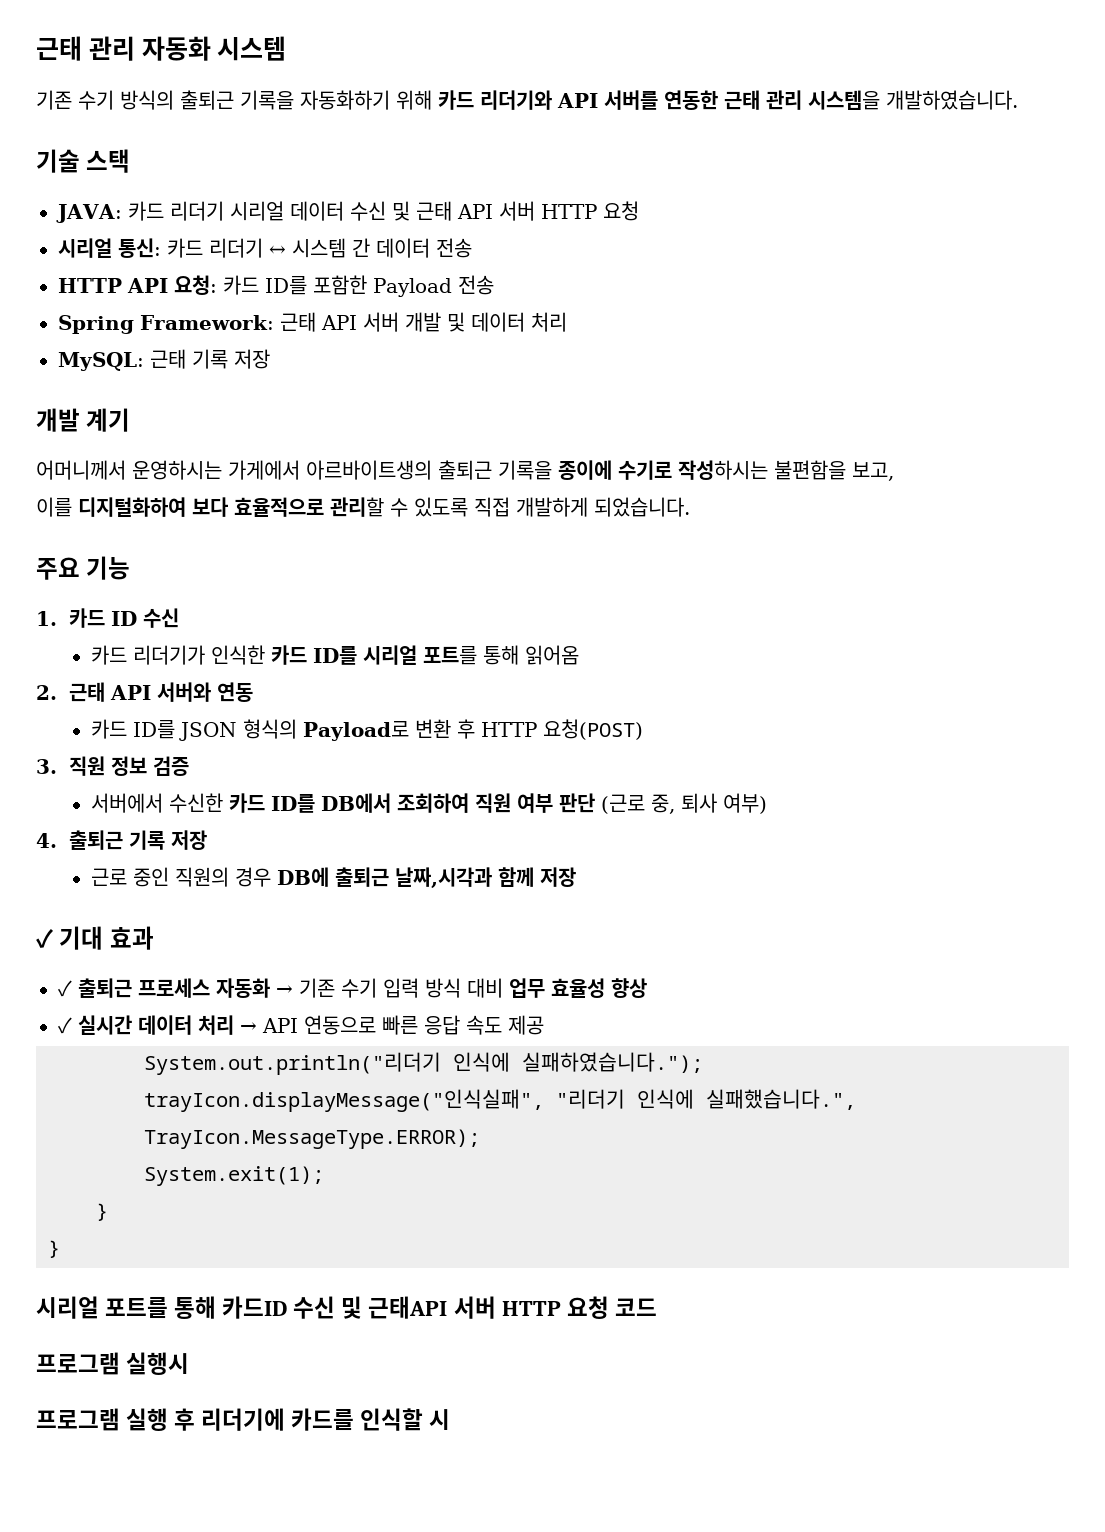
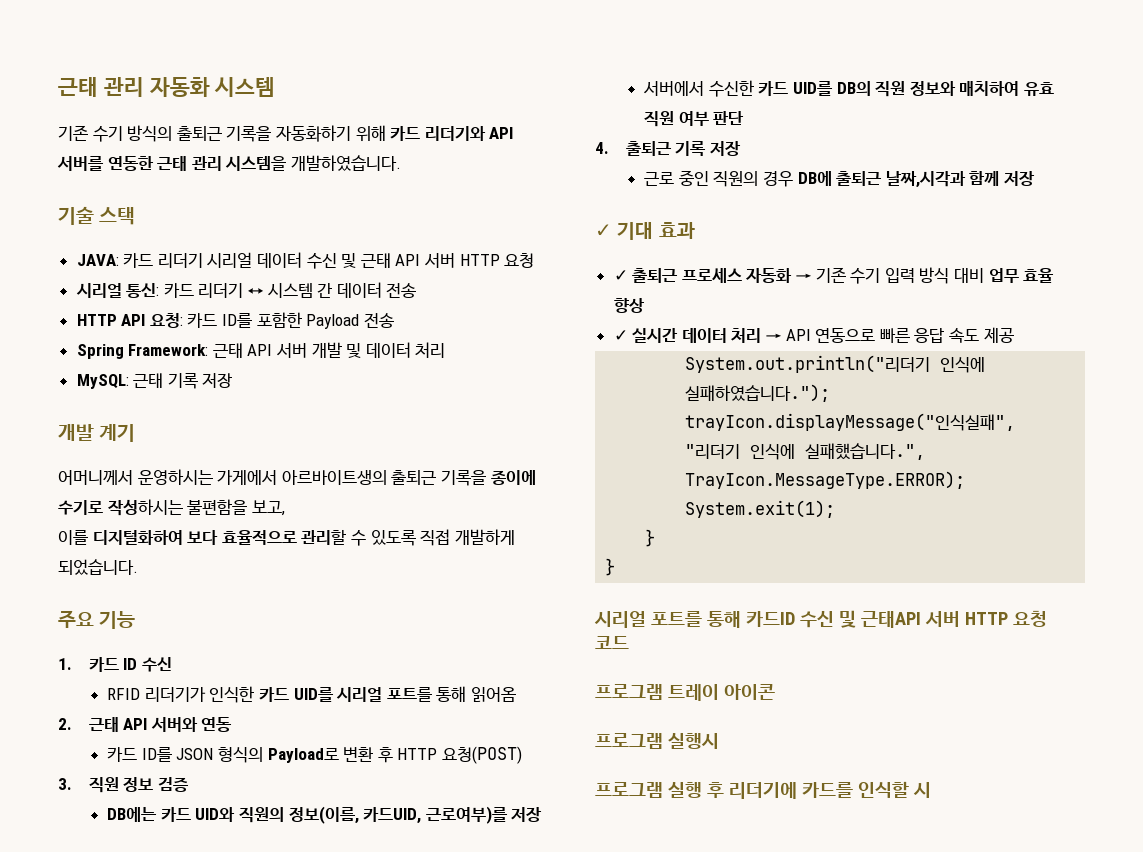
- 카드 리더기가 인식한 카드 ID를 시리얼 포트를 통해 읽어옴
+ RFID 리더기가 인식한 카드 UID를 시리얼 포트를 통해 읽어옴
- 서버에서 수신한 카드 ID를 DB에서 조회하여 직원 여부 판단 (근로 중, 퇴사 여부)
+ DB에는 카드 UID와 직원의 정보(이름, 카드UID, 근로여부)를 저장
+ 서버에서 수신한 카드 UID를 DB의 직원 정보와 매치하여 유효 직원 여부 판단
- ✓ 출퇴근 프로세스 자동화 → 기존 수기 입력 방식 대비 업무 효율성 향상
+ ✓ 출퇴근 프로세스 자동화 → 기존 수기 입력 방식 대비 업무 효율 향상
+ 프로그램 트레이 아이콘

